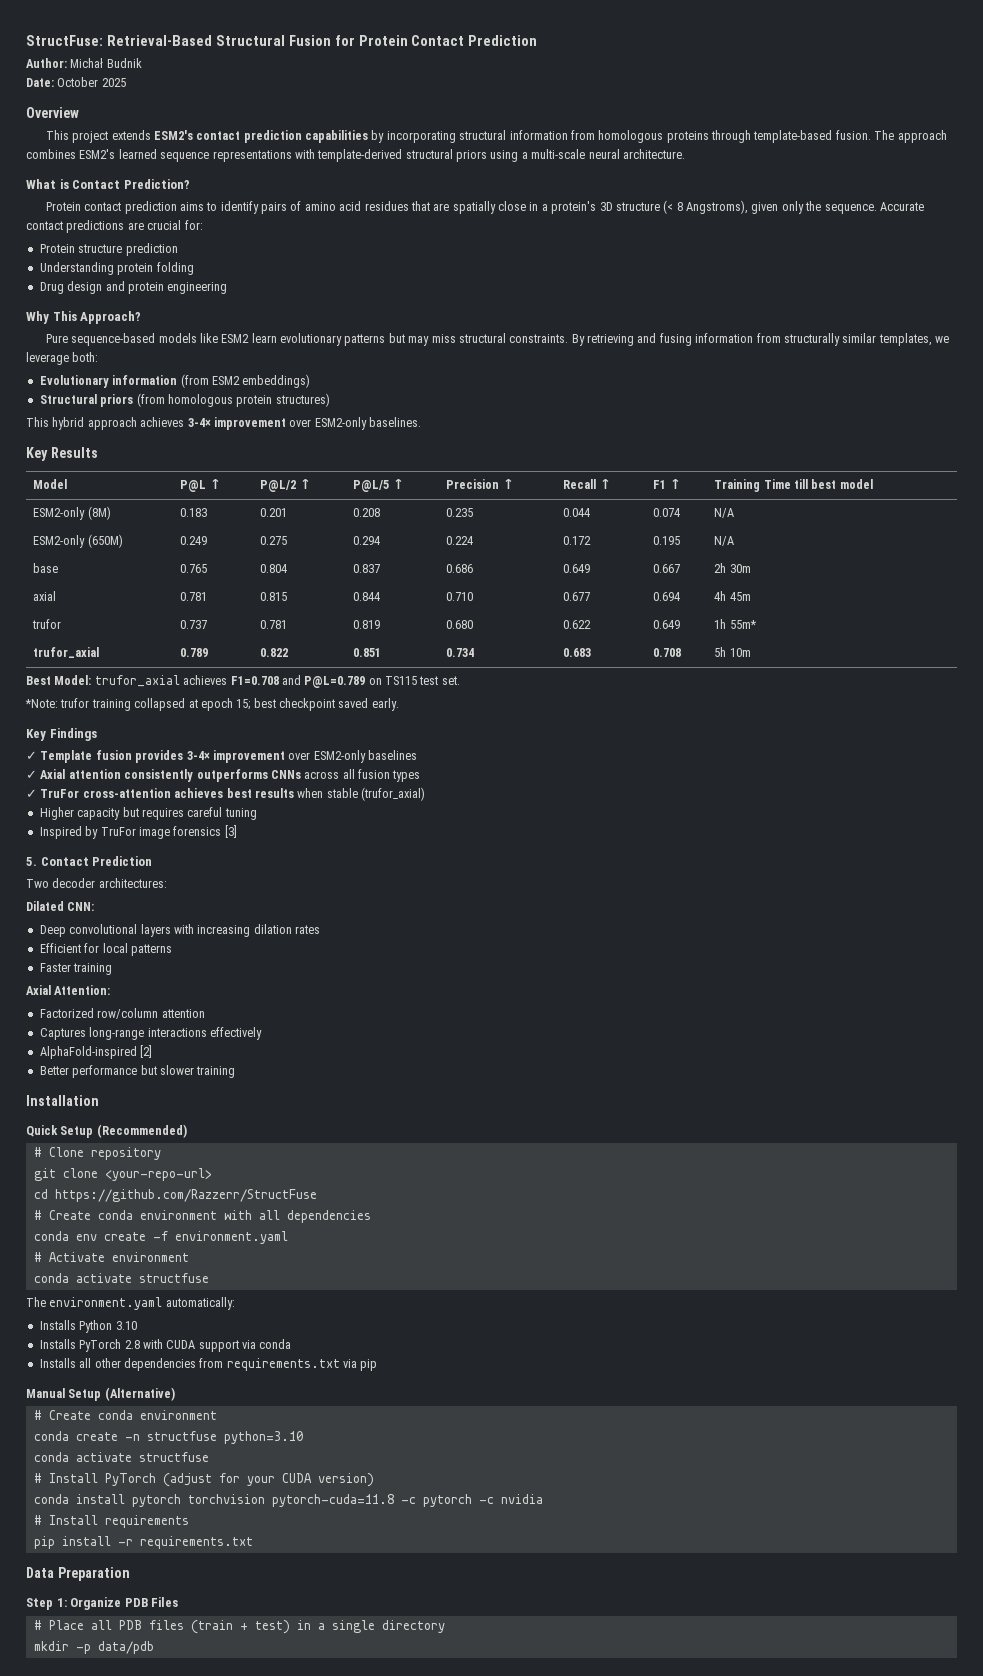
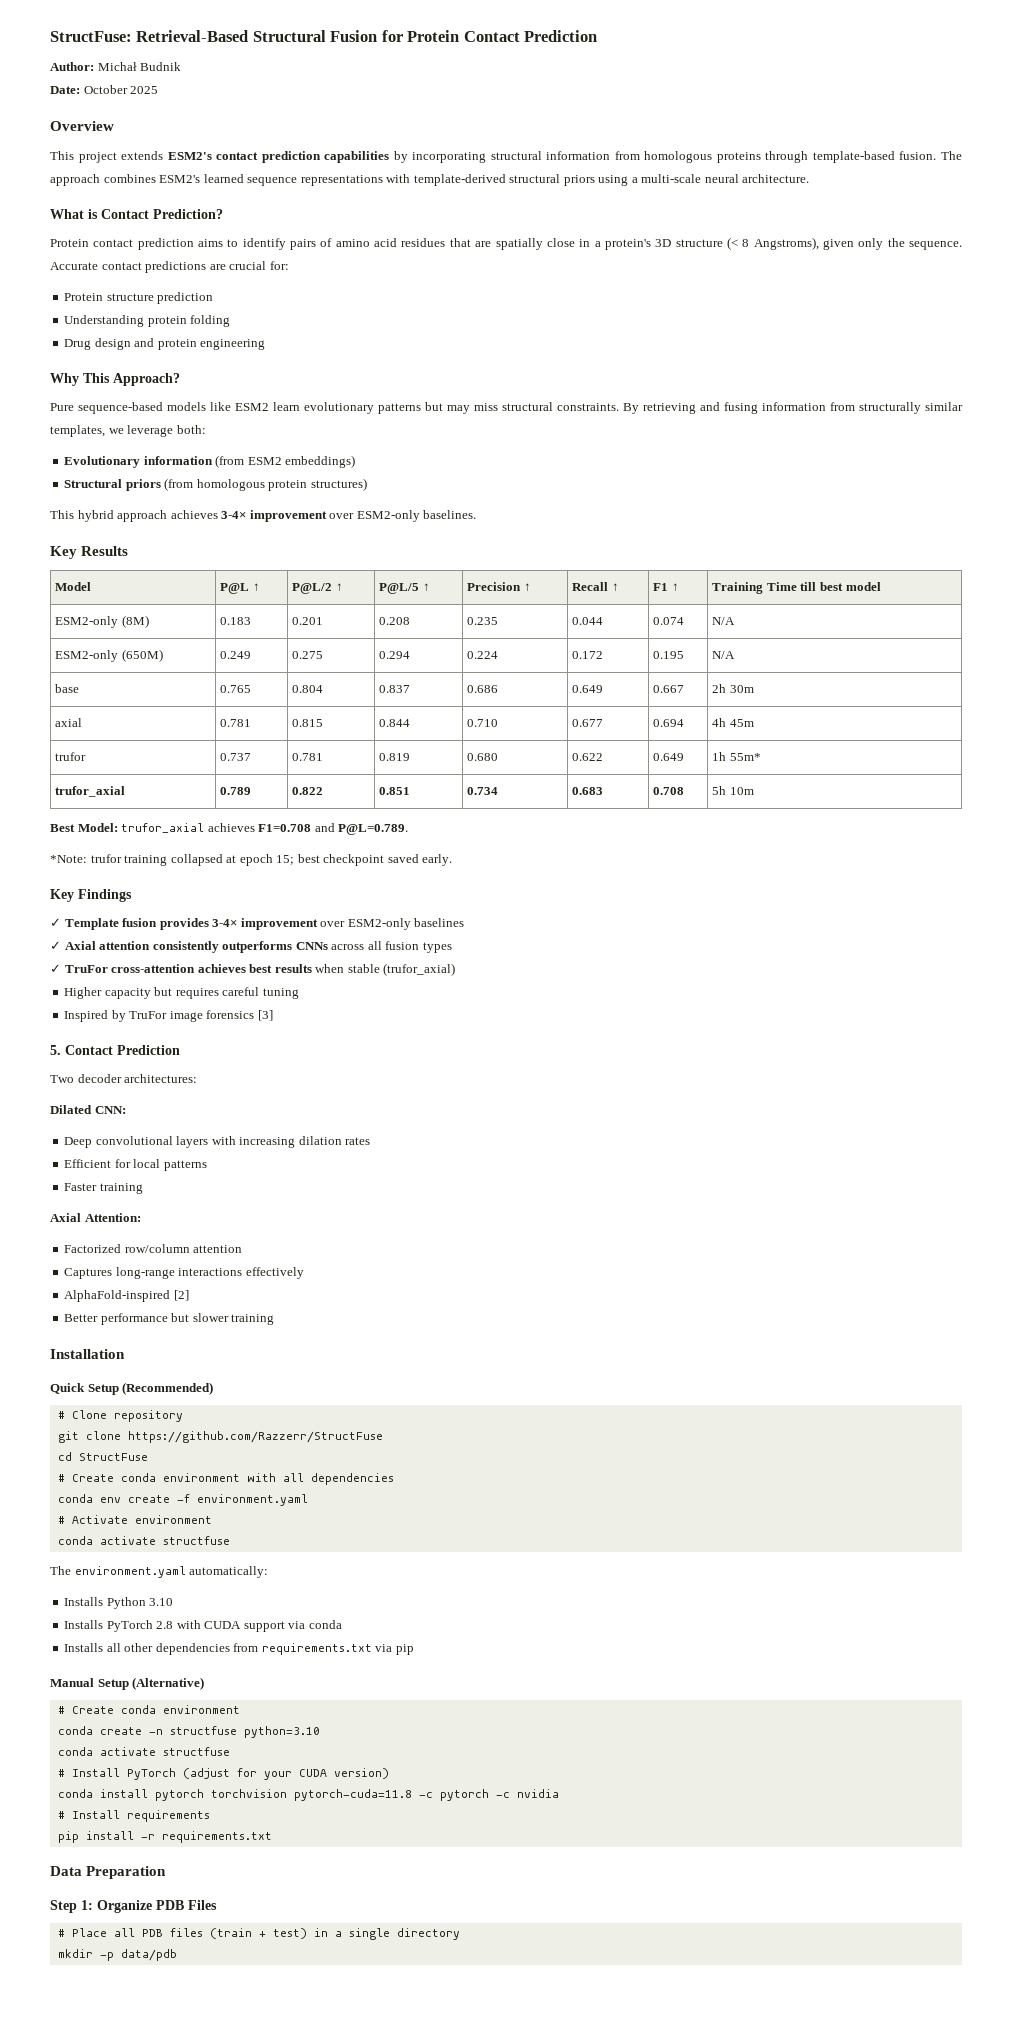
- Best Model: trufor_axial achieves F1=0.708 and P@L=0.789 on TS115 test set.
+ Best Model: trufor_axial achieves F1=0.708 and P@L=0.789.
- git clone <your-repo-url>
+ git clone https://github.com/Razzerr/StructFuse
- cd https://github.com/Razzerr/StructFuse
+ cd StructFuse

